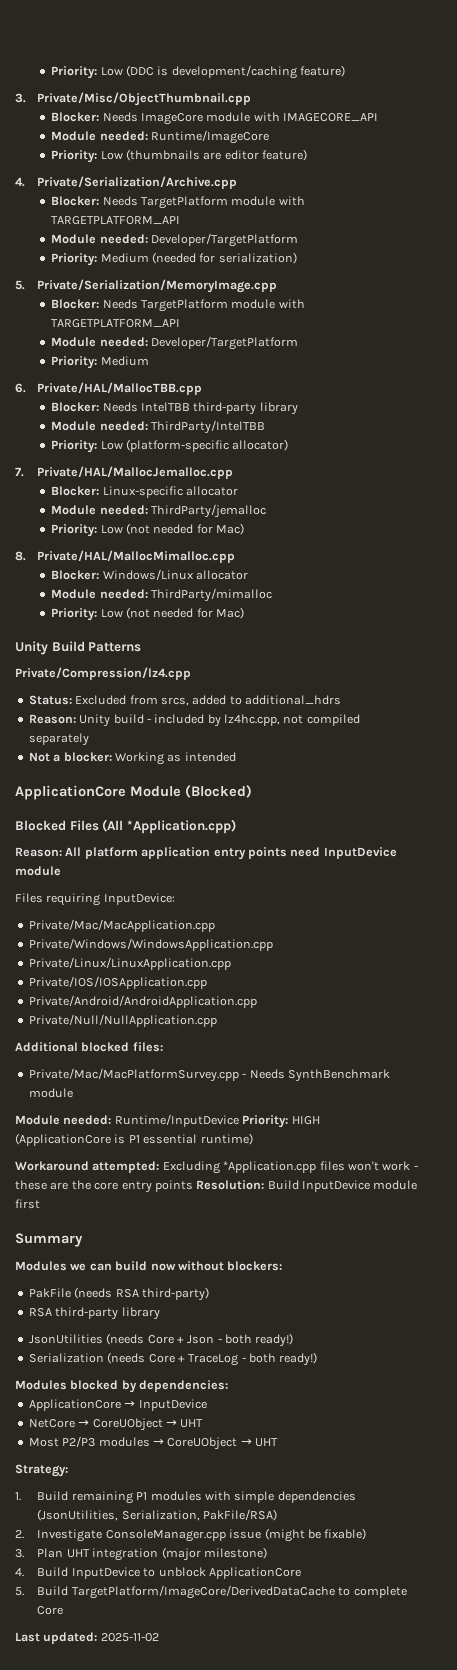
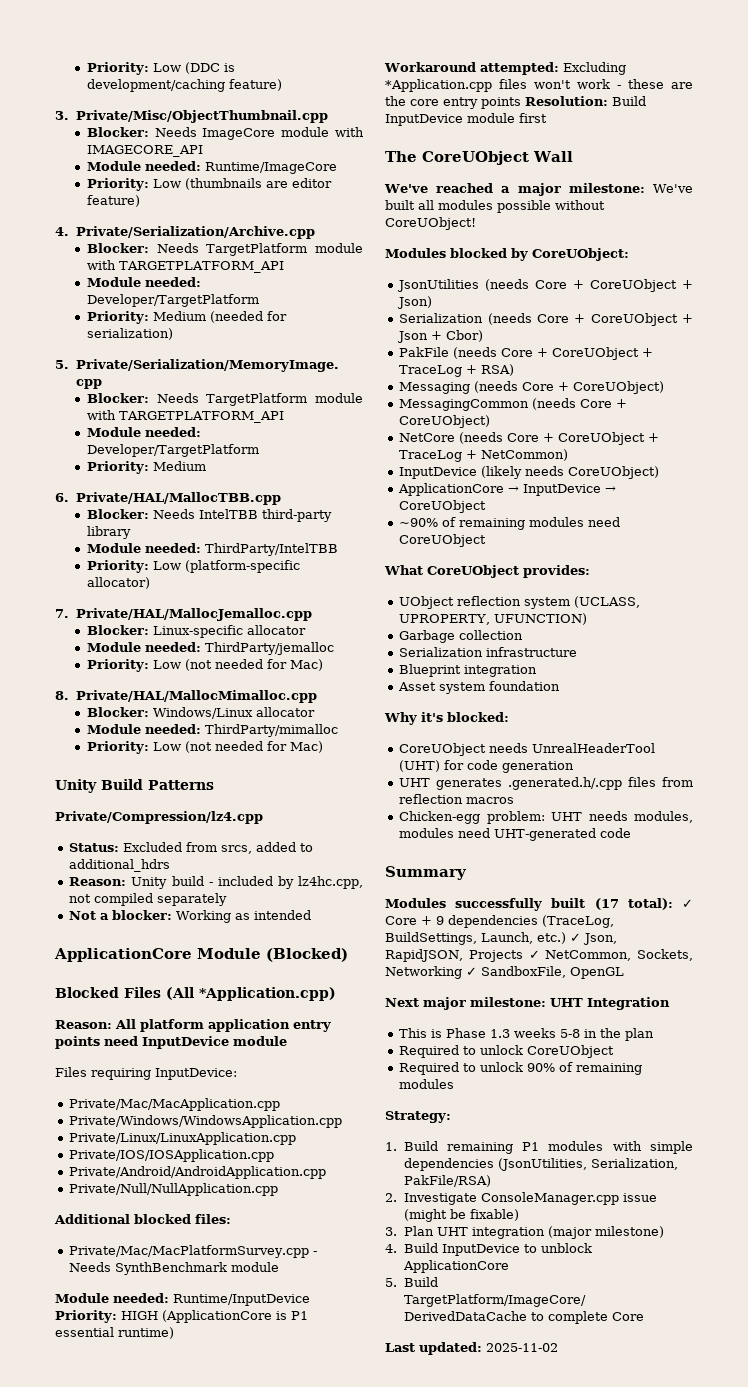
- Summary
- Modules we can build now without blockers:
- PakFile (needs RSA third-party)
- RSA third-party library
+ The CoreUObject Wall
+ We've reached a major milestone: We've built all modules possible without CoreUObject!
+ Modules blocked by CoreUObject:
- JsonUtilities (needs Core + Json - both ready!)
+ JsonUtilities (needs Core + CoreUObject + Json)
- Serialization (needs Core + TraceLog - both ready!)
- Modules blocked by dependencies:
+ Serialization (needs Core + CoreUObject + Json + Cbor)
+ PakFile (needs Core + CoreUObject + TraceLog + RSA)
+ Messaging (needs Core + CoreUObject)
+ MessagingCommon (needs Core + CoreUObject)
+ NetCore (needs Core + CoreUObject + TraceLog + NetCommon)
+ InputDevice (likely needs CoreUObject)
- ApplicationCore → InputDevice
- NetCore → CoreUObject → UHT
- Most P2/P3 modules → CoreUObject → UHT
+ ApplicationCore → InputDevice → CoreUObject
+ ~90% of remaining modules need CoreUObject
+ What CoreUObject provides:
+ UObject reflection system (UCLASS, UPROPERTY, UFUNCTION)
+ Garbage collection
+ Serialization infrastructure
+ Blueprint integration
+ Asset system foundation
+ Why it's blocked:
+ CoreUObject needs UnrealHeaderTool (UHT) for code generation
+ UHT generates .generated.h/.cpp files from reflection macros
+ Chicken-egg problem: UHT needs modules, modules need UHT-generated code
+ Summary
+ Modules successfully built (17 total): ✓ Core + 9 dependencies (TraceLog, BuildSettings, Launch, etc.) ✓ Json, RapidJSON, Projects ✓ NetCommon, Sockets, Networking ✓ SandboxFile, OpenGL
+ Next major milestone: UHT Integration
+ This is Phase 1.3 weeks 5-8 in the plan
+ Required to unlock CoreUObject
+ Required to unlock 90% of remaining modules

